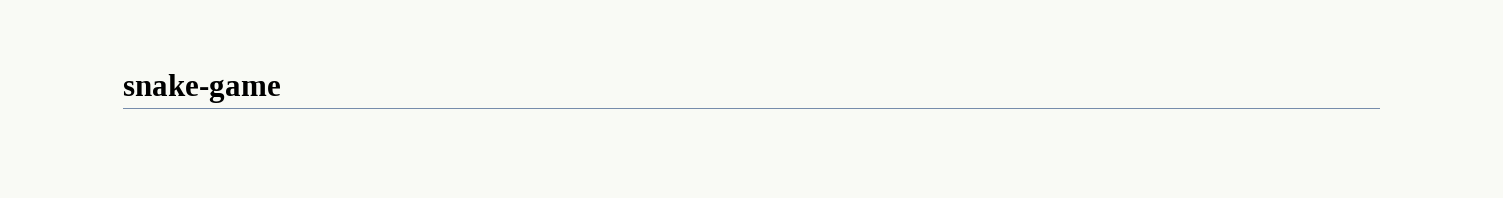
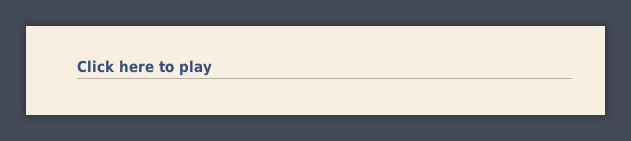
- snake-game
+ Click here to play

